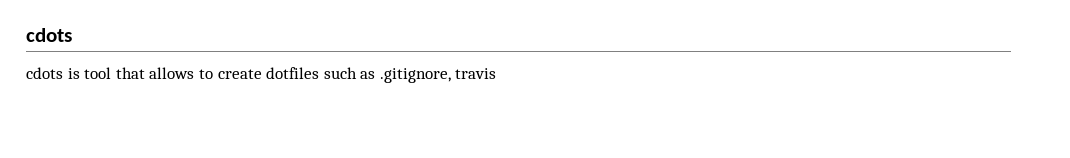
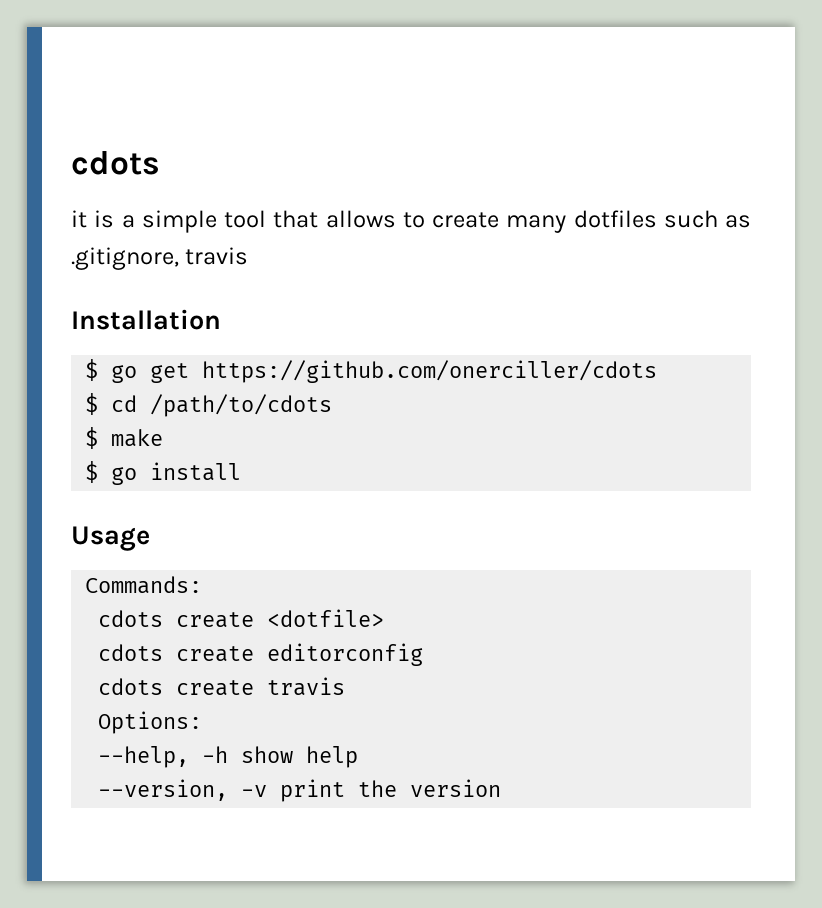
- cdots is tool that allows to create dotfiles such as .gitignore, travis
+ it is a simple tool that allows to create many dotfiles such as .gitignore, travis
+ Installation
+ $ go get https://github.com/onerciller/cdots
+ $ cd /path/to/cdots
+ $ make
+ $ go install
+ Usage
+ Commands:
+ cdots create <dotfile>
+ cdots create editorconfig
+ cdots create travis
+ Options:
+ --help, -h show help
+ --version, -v print the version

